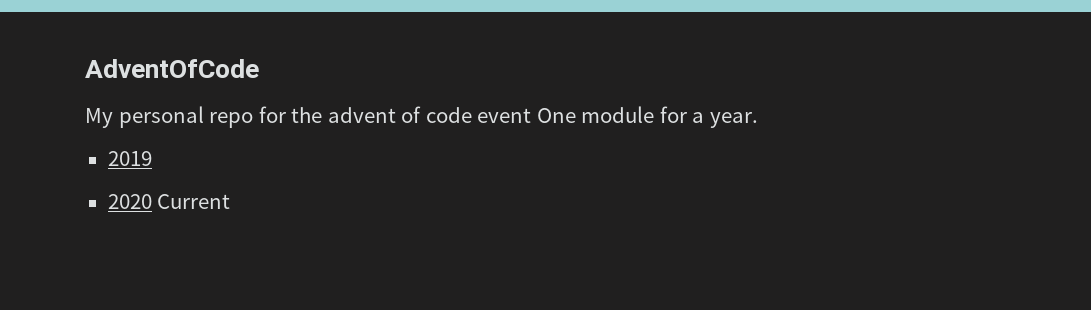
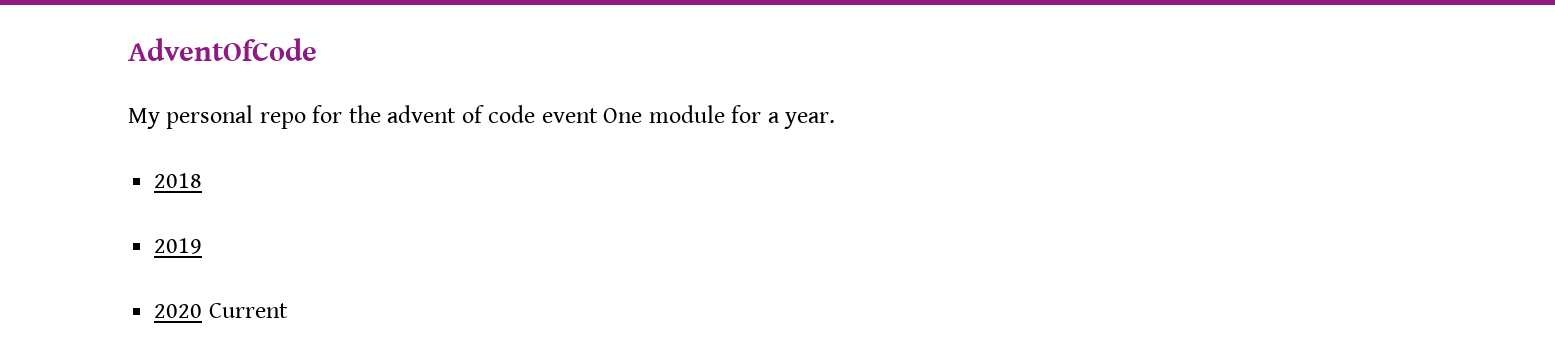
+ 2018

